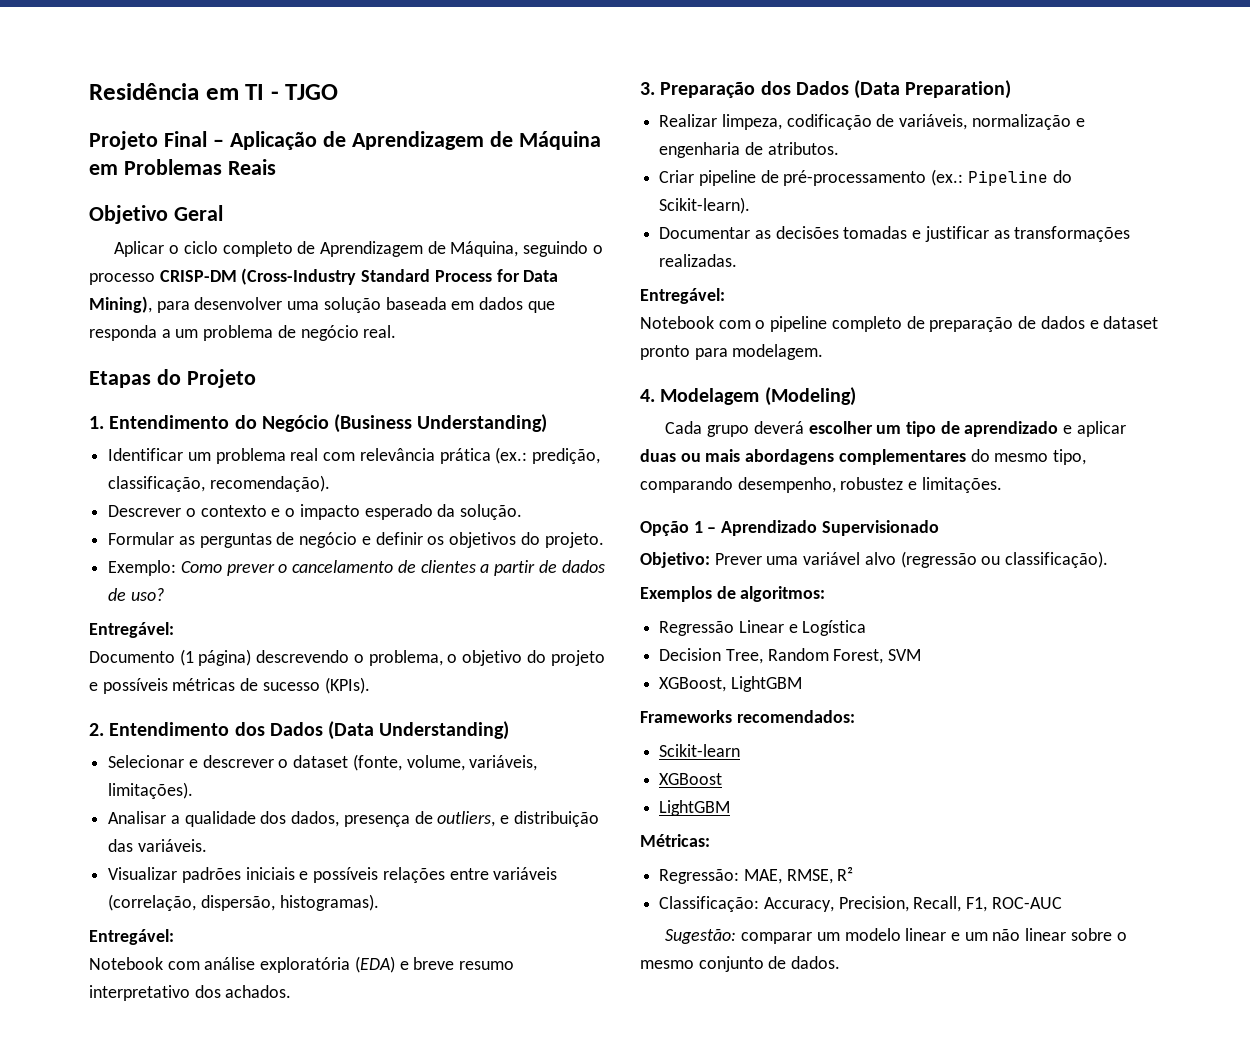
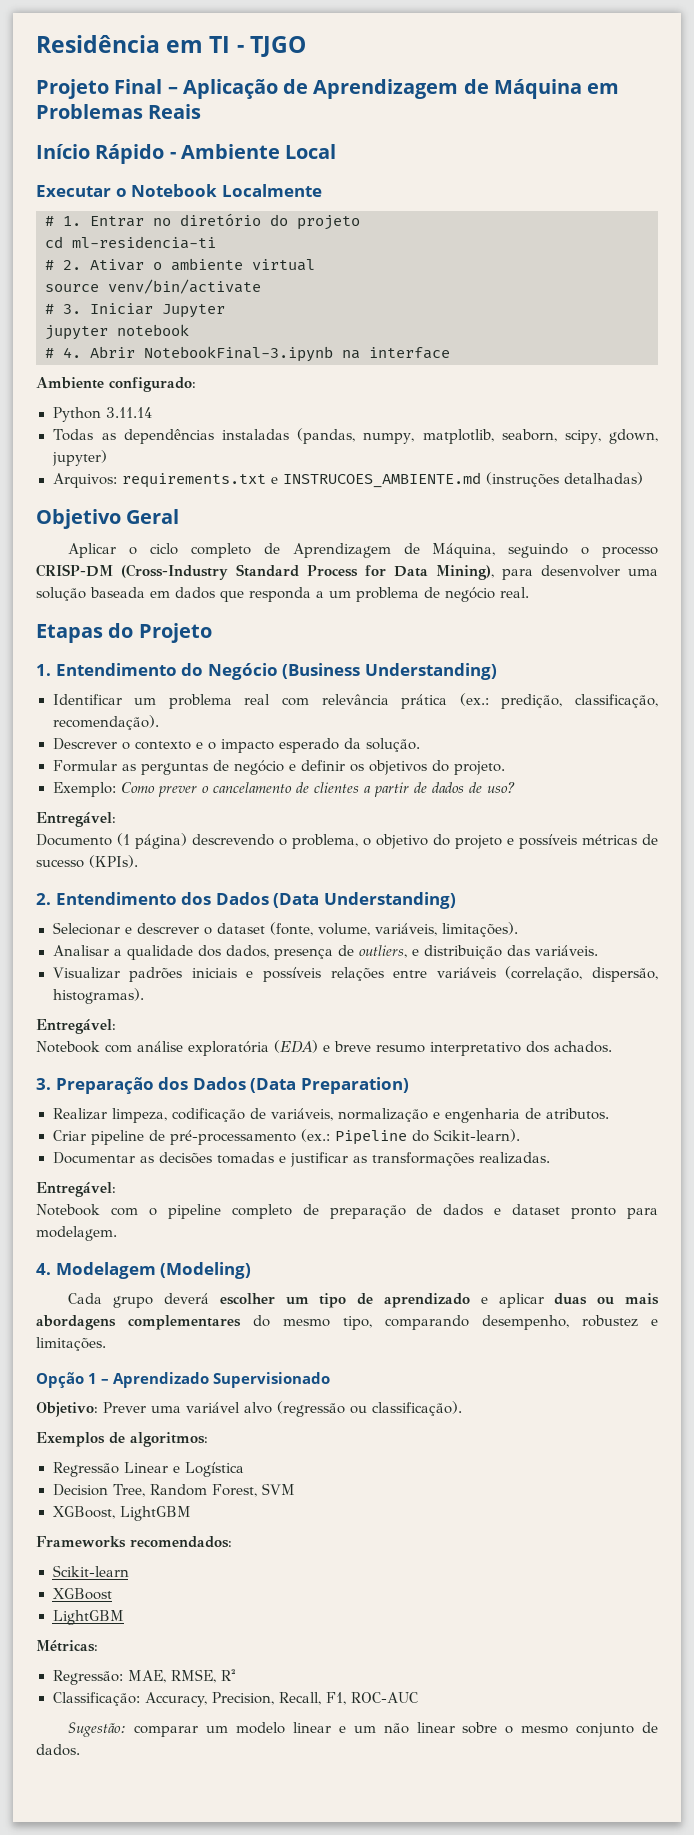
+ Início Rápido - Ambiente Local
+ Executar o Notebook Localmente
+ # 1. Entrar no diretório do projeto
+ cd ml-residencia-ti
+ # 2. Ativar o ambiente virtual
+ source venv/bin/activate
+ # 3. Iniciar Jupyter
+ jupyter notebook
+ # 4. Abrir NotebookFinal-3.ipynb na interface
+ Ambiente configurado:
+ Python 3.11.14
+ Todas as dependências instaladas (pandas, numpy, matplotlib, seaborn, scipy, gdown, jupyter)
+ Arquivos: requirements.txt e INSTRUCOES_AMBIENTE.md (instruções detalhadas)

